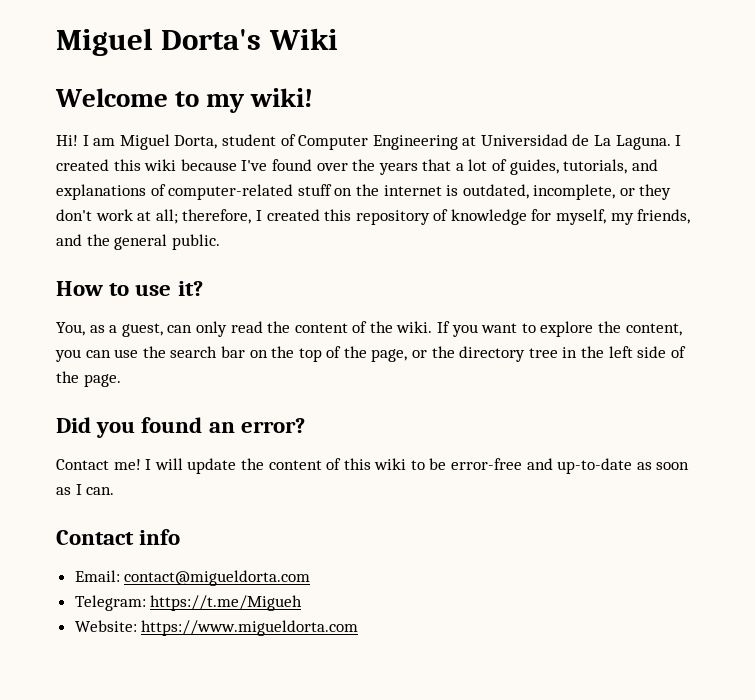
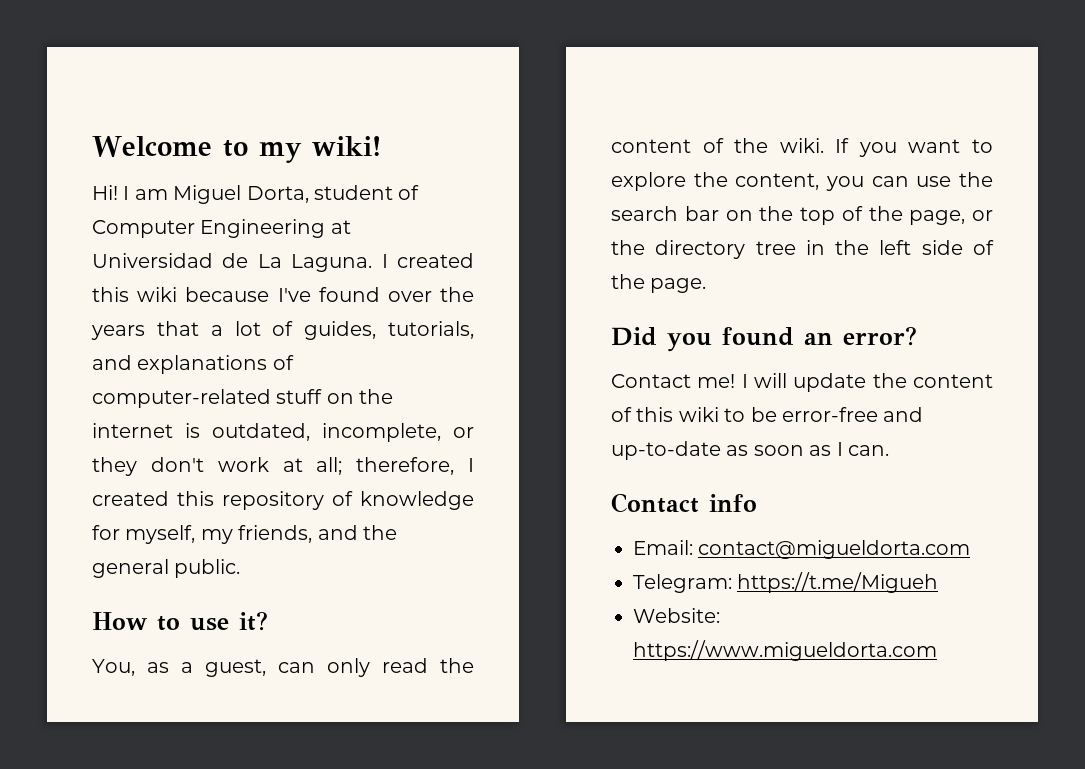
- Miguel Dorta's Wiki

